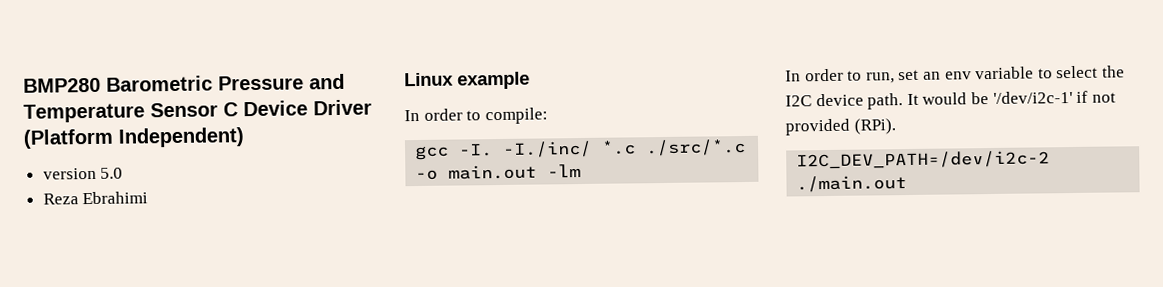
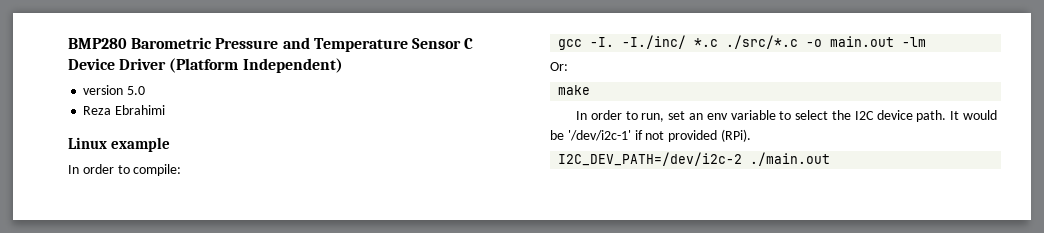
+ Or:
+ make

